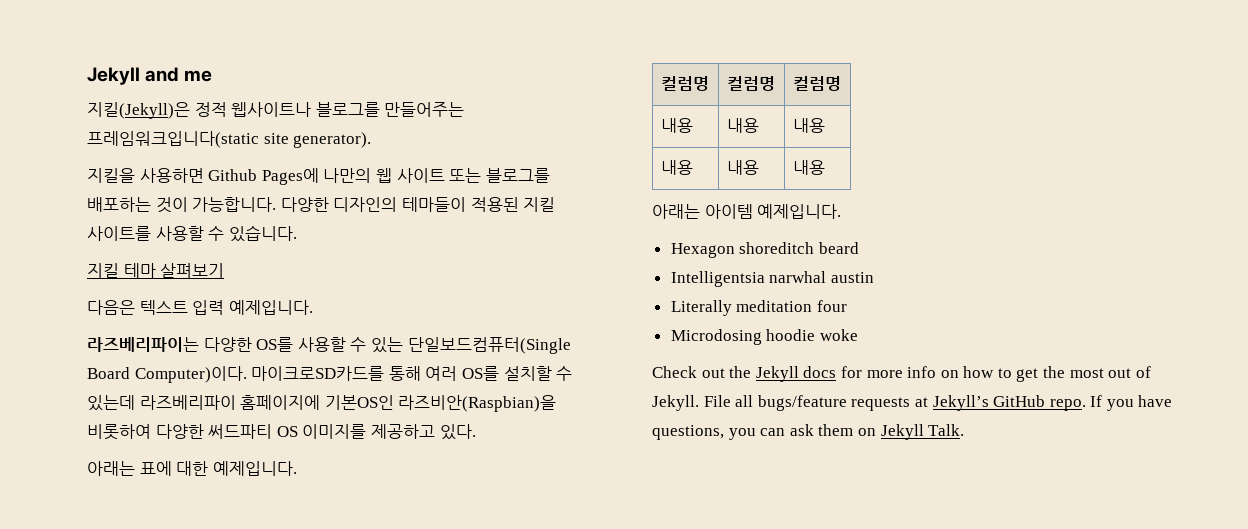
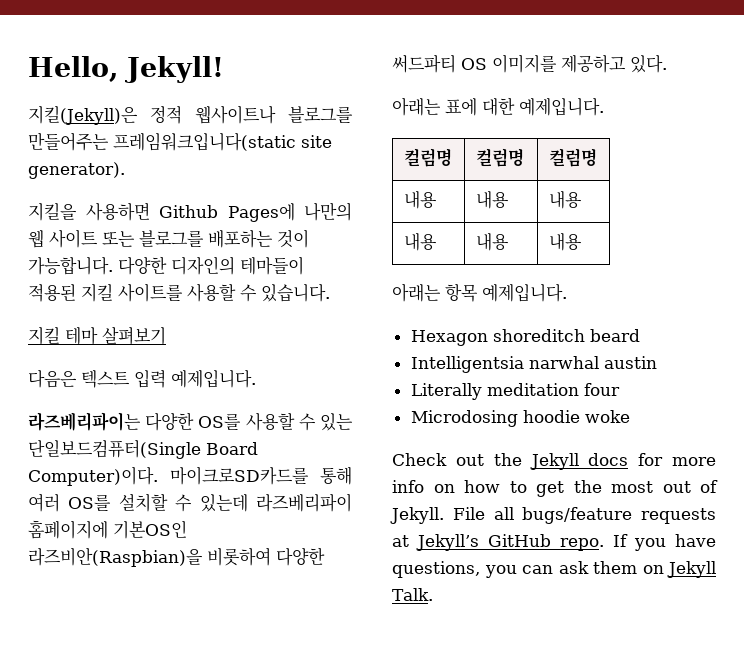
- Jekyll and me
+ Hello, Jekyll!
- 아래는 아이템 예제입니다.
+ 아래는 항목 예제입니다.

